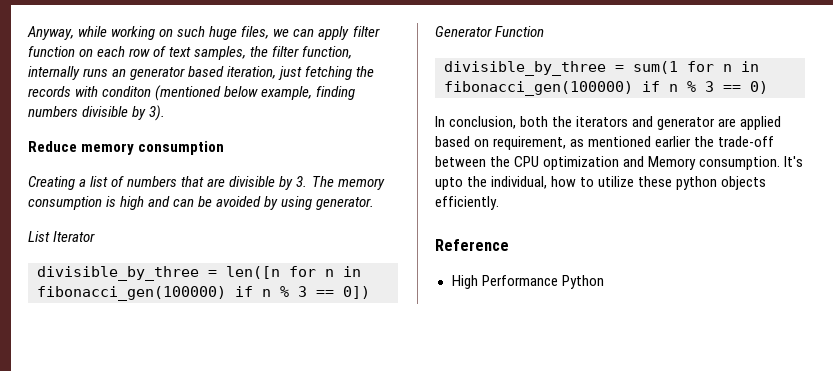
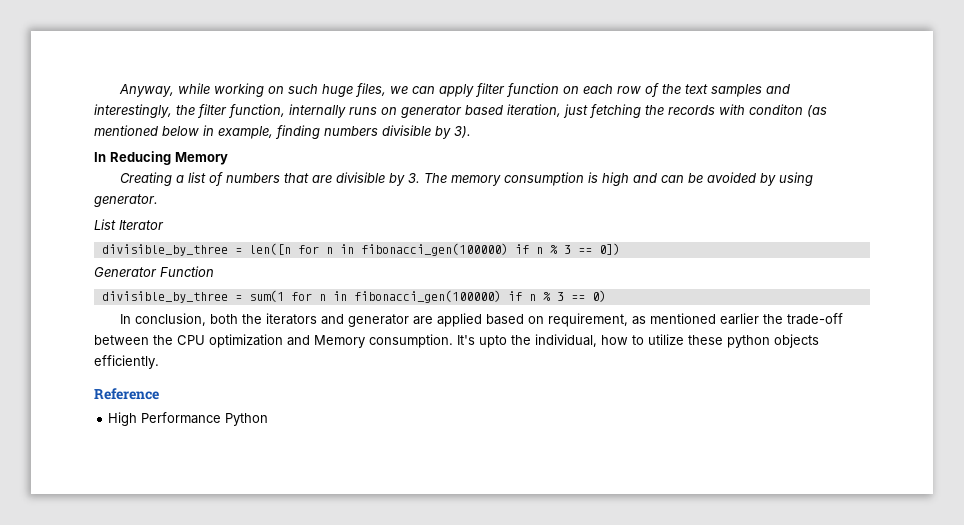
- Anyway, while working on such huge files, we can apply filter function on each row of text samples, the filter function, internally runs an generator based iteration, just fetching the records with conditon (mentioned below example, finding numbers divisible by 3).
+ Anyway, while working on such huge files, we can apply filter function on each row of the text samples and interestingly, the filter function, internally runs on generator based iteration, just fetching the records with conditon (as mentioned below in example, finding numbers divisible by 3).
- Reduce memory consumption
+ In Reducing Memory

